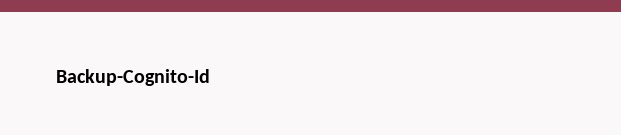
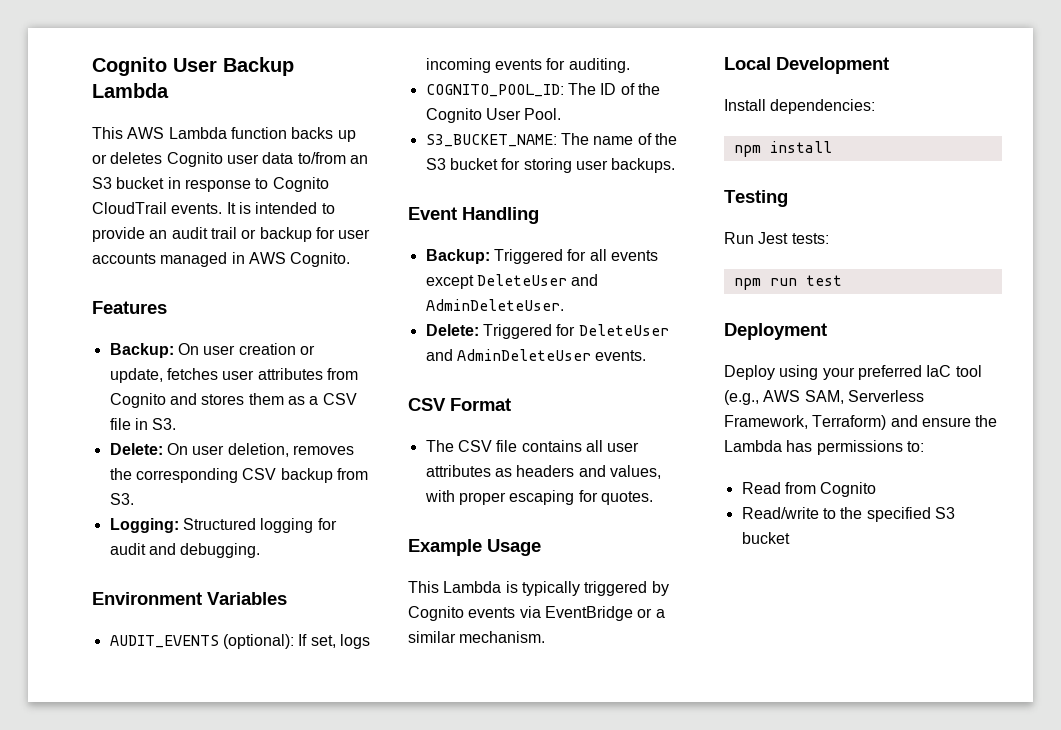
- Backup-Cognito-Id
+ Cognito User Backup Lambda
+ This AWS Lambda function backs up or deletes Cognito user data to/from an S3 bucket in response to Cognito CloudTrail events. It is intended to provide an audit trail or backup for user accounts managed in AWS Cognito.
+ Features
+ Backup: On user creation or update, fetches user attributes from Cognito and stores them as a CSV file in S3.
+ Delete: On user deletion, removes the corresponding CSV backup from S3.
+ Logging: Structured logging for audit and debugging.
+ Environment Variables
+ AUDIT_EVENTS (optional): If set, logs incoming events for auditing.
+ COGNITO_POOL_ID: The ID of the Cognito User Pool.
+ S3_BUCKET_NAME: The name of the S3 bucket for storing user backups.
+ Event Handling
+ Backup: Triggered for all events except DeleteUser and AdminDeleteUser.
+ Delete: Triggered for DeleteUser and AdminDeleteUser events.
+ CSV Format
+ The CSV file contains all user attributes as headers and values, with proper escaping for quotes.
+ Example Usage
+ This Lambda is typically triggered by Cognito events via EventBridge or a similar mechanism.
+ Local Development
+ Install dependencies:
+ npm install
+ Testing
+ Run Jest tests:
+ npm run test
+ Deployment
+ Deploy using your preferred IaC tool (e.g., AWS SAM, Serverless Framework, Terraform) and ensure the Lambda has permissions to:
+ Read from Cognito
+ Read/write to the specified S3 bucket

